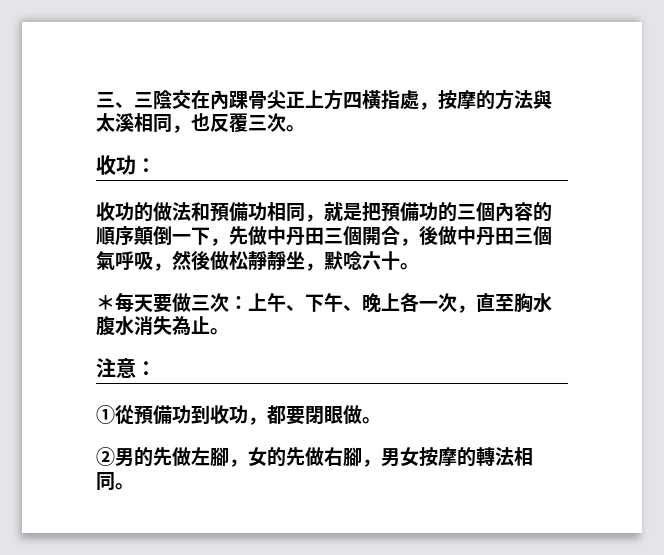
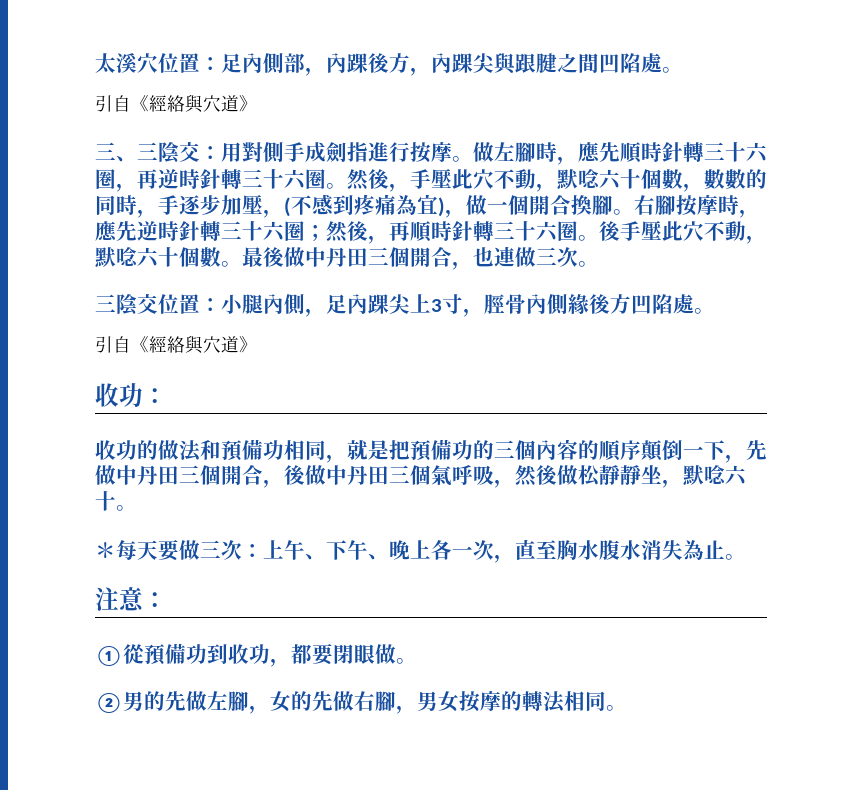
- 三、三陰交在內踝骨尖正上方四橫指處，按摩的方法與太溪相同，也反覆三次。
+ 太溪穴位置：足內側部，內踝後方，內踝尖與跟腱之間凹陷處。
+ 引自《經絡與穴道》
+ 三、三陰交：用對側手成劍指進行按摩。做左腳時，應先順時針轉三十六圈，再逆時針轉三十六圈。然後，手壓此穴不動，默唸六十個數，數數的同時，手逐步加壓，(不感到疼痛為宜)，做一個開合換腳。右腳按摩時，應先逆時針轉三十六圈；然後，再順時針轉三十六圈。後手壓此穴不動，默唸六十個數。最後做中丹田三個開合，也連做三次。
+ 三陰交位置：小腿內側，足內踝尖上3寸，脛骨內側緣後方凹陷處。
+ 引自《經絡與穴道》

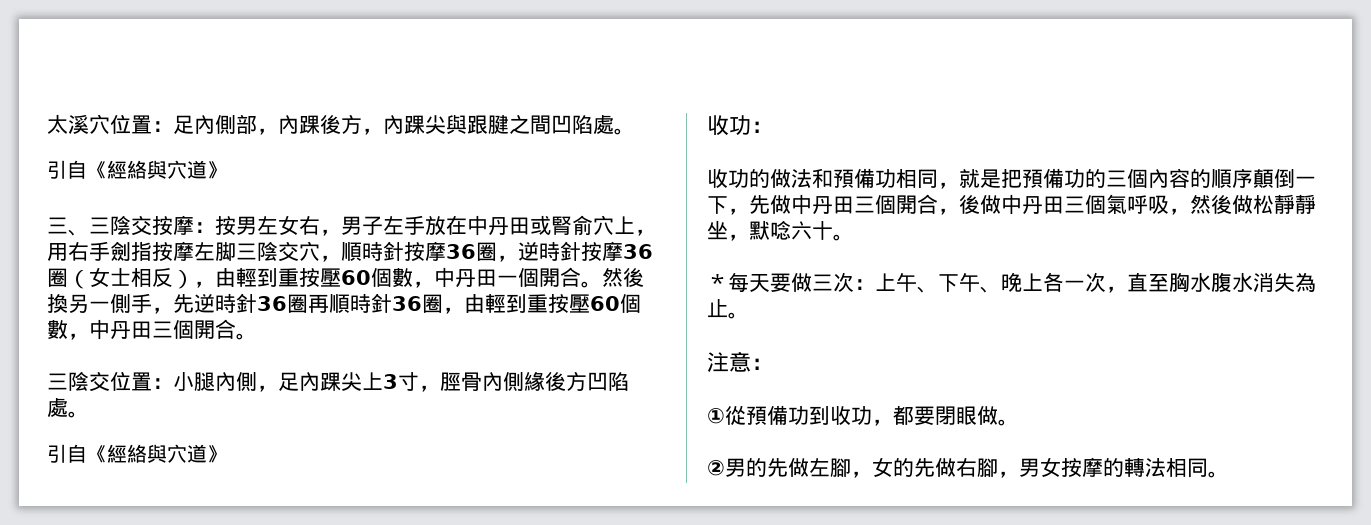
- 三、三陰交：用對側手成劍指進行按摩。做左腳時，應先順時針轉三十六圈，再逆時針轉三十六圈。然後，手壓此穴不動，默唸六十個數，數數的同時，手逐步加壓，(不感到疼痛為宜)，做一個開合換腳。右腳按摩時，應先逆時針轉三十六圈；然後，再順時針轉三十六圈。後手壓此穴不動，默唸六十個數。最後做中丹田三個開合，也連做三次。
+ 三、三陰交按摩：按男左女右，男子左手放在中丹田或腎俞穴上，用右手劍指按摩左脚三陰交穴，順時針按摩36圈，逆時針按摩36圈（女士相反），由輕到重按壓60個數，中丹田一個開合。然後換另一側手，先逆時針36圈再順時針36圈，由輕到重按壓60個數，中丹田三個開合。

